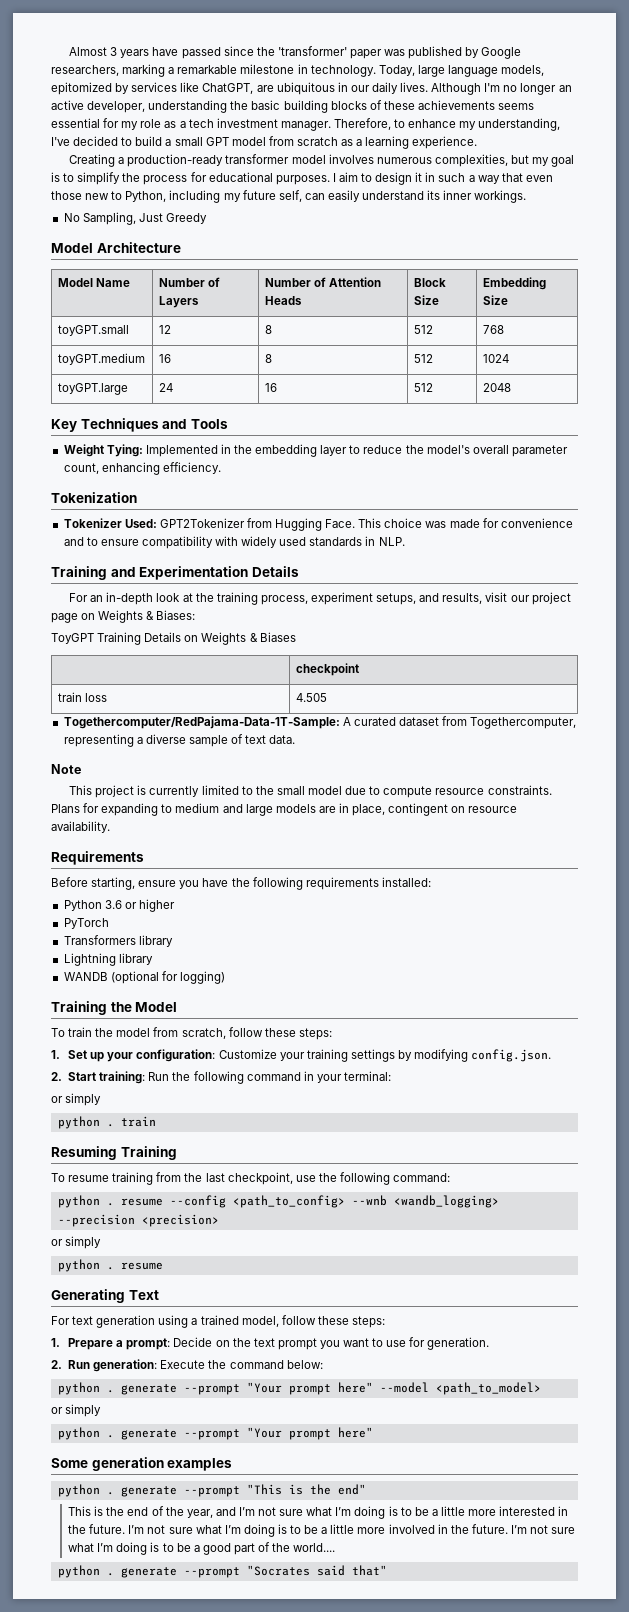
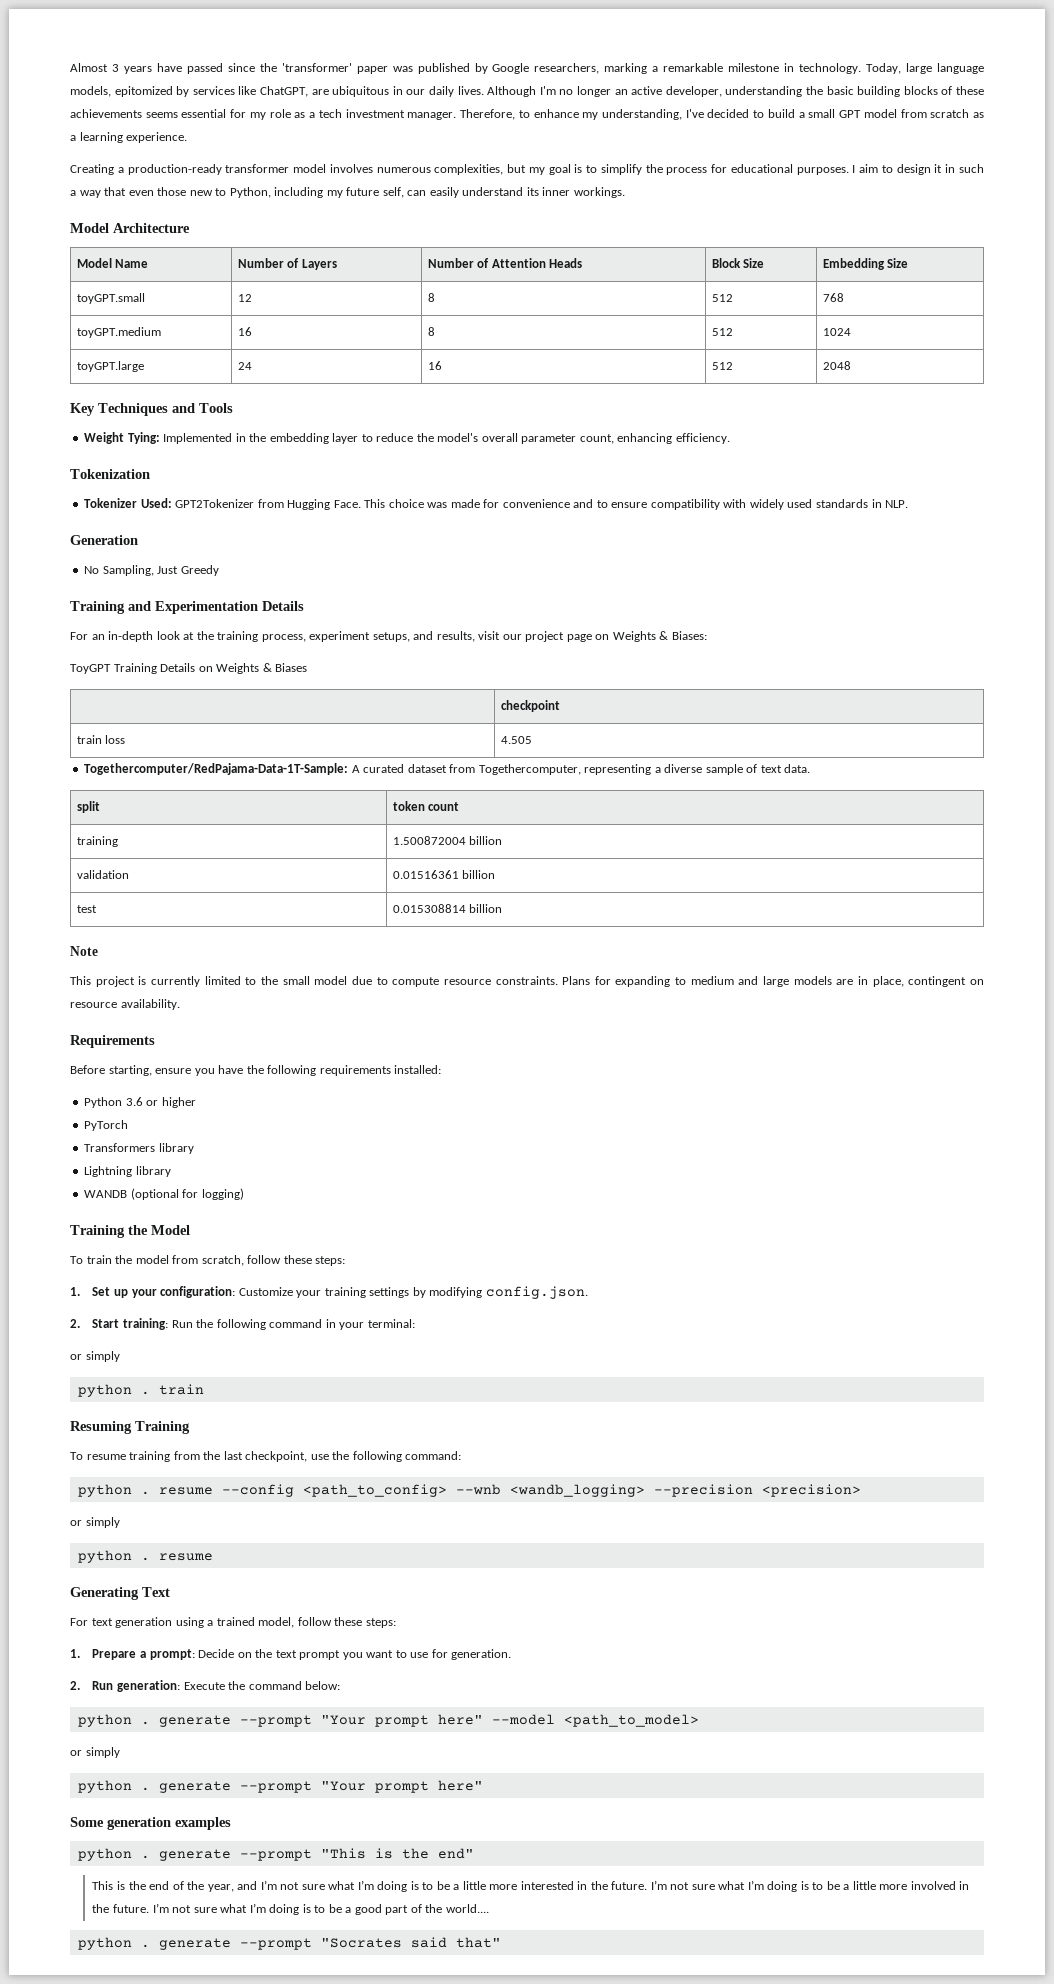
- No Sampling, Just Greedy
+ Generation
+ No Sampling, Just Greedy
+ split | token count
+ training | 1.500872004 billion
+ validation | 0.01516361 billion
+ test | 0.015308814 billion

